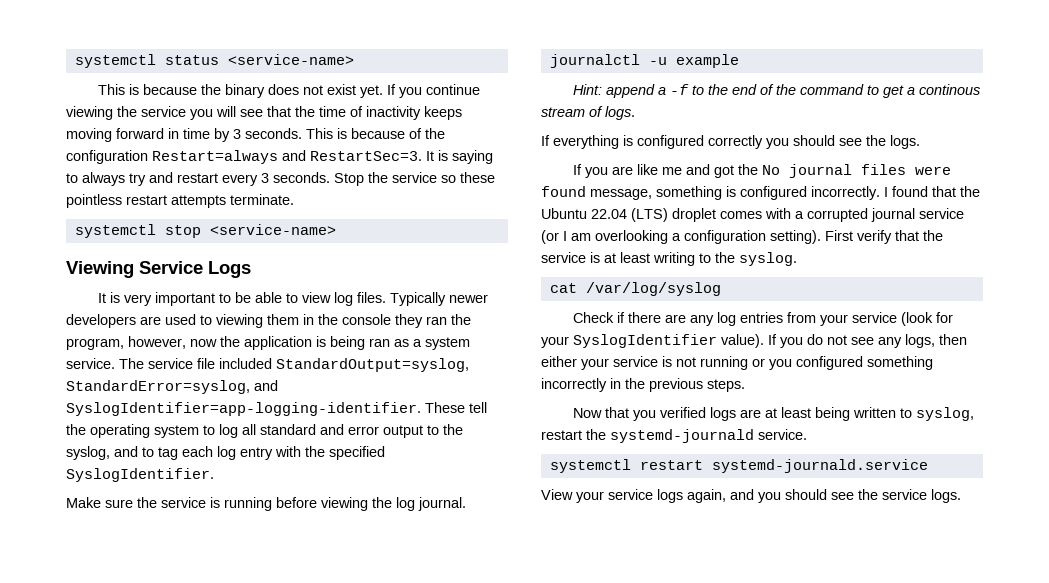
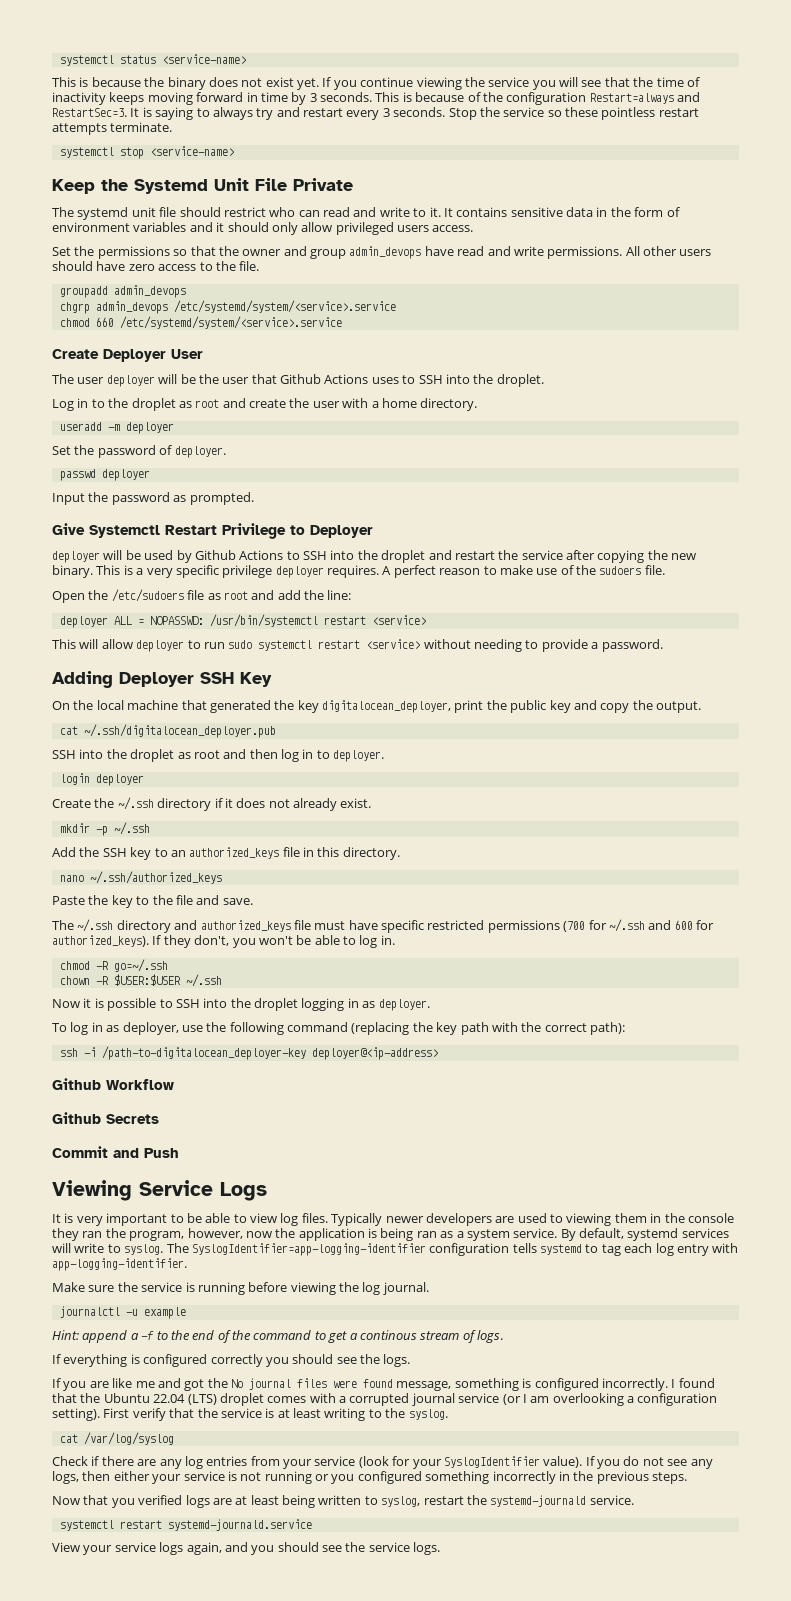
+ Keep the Systemd Unit File Private
+ The systemd unit file should restrict who can read and write to it. It contains sensitive data in the form of environment variables and it should only allow privileged users access.
+ Set the permissions so that the owner and group admin_devops have read and write permissions. All other users should have zero access to the file.
+ groupadd admin_devops
+ chgrp admin_devops /etc/systemd/system/<service>.service
+ chmod 660 /etc/systemd/system/<service>.service
+ Create Deployer User
+ The user deployer will be the user that Github Actions uses to SSH into the droplet.
+ Log in to the droplet as root and create the user with a home directory.
+ useradd -m deployer
+ Set the password of deployer.
+ passwd deployer
+ Input the password as prompted.
+ Give Systemctl Restart Privilege to Deployer
+ deployer will be used by Github Actions to SSH into the droplet and restart the service after copying the new binary. This is a very specific privilege deployer requires. A perfect reason to make use of the sudoers file.
+ Open the /etc/sudoers file as root and add the line:
+ deployer ALL = NOPASSWD: /usr/bin/systemctl restart <service>
+ This will allow deployer to run sudo systemctl restart <service> without needing to provide a password.
+ Adding Deployer SSH Key
+ On the local machine that generated the key digitalocean_deployer, print the public key and copy the output.
+ cat ~/.ssh/digitalocean_deployer.pub
+ SSH into the droplet as root and then log in to deployer.
+ login deployer
+ Create the ~/.ssh directory if it does not already exist.
+ mkdir -p ~/.ssh
+ Add the SSH key to an authorized_keys file in this directory.
+ nano ~/.ssh/authorized_keys
+ Paste the key to the file and save.
+ The ~/.ssh directory and authorized_keys file must have specific restricted permissions (700 for ~/.ssh and 600 for authorized_keys). If they don't, you won't be able to log in.
+ chmod -R go=~/.ssh
+ chown -R $USER:$USER ~/.ssh
+ Now it is possible to SSH into the droplet logging in as deployer.
+ To log in as deployer, use the following command (replacing the key path with the correct path):
+ ssh -i /path-to-digitalocean_deployer-key deployer@<ip-address>
+ Github Workflow
+ Github Secrets
+ Commit and Push
- The service file included StandardOutput=syslog, StandardError=syslog, and SyslogIdentifier=app-logging-identifier. These tell the operating system to log all standard and error output to the syslog, and to tag each log entry with the specified SyslogIdentifier.
+ By default, systemd services will write to syslog. The SyslogIdentifier=app-logging-identifier configuration tells systemd to tag each log entry with app-logging-identifier.

